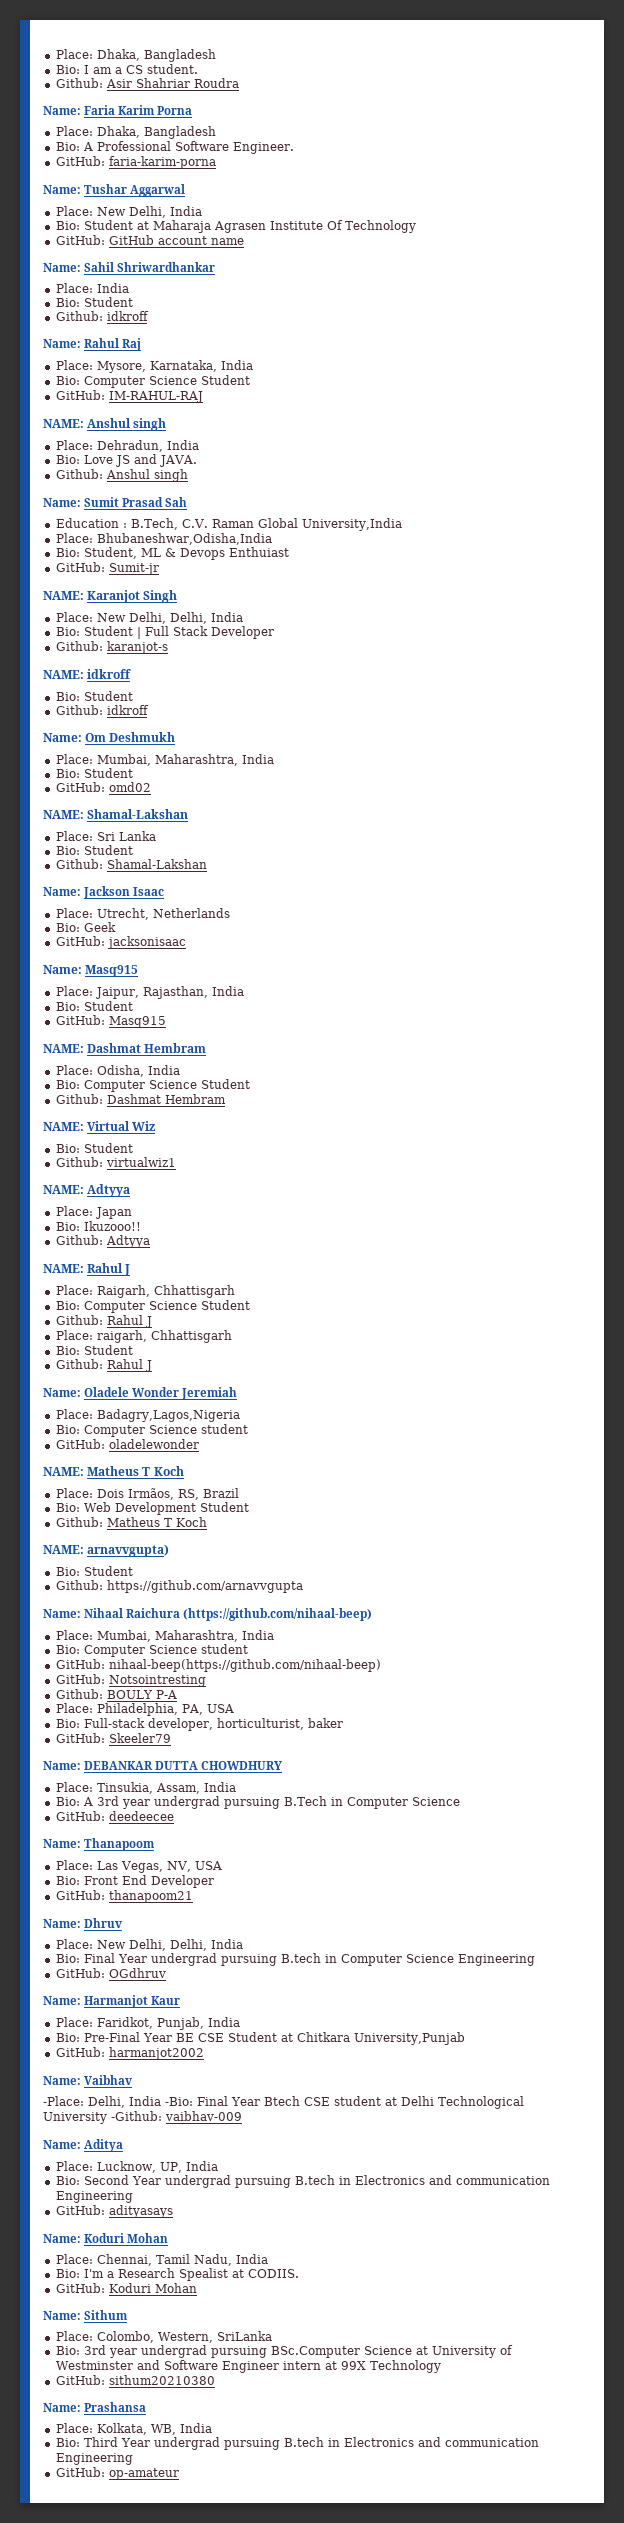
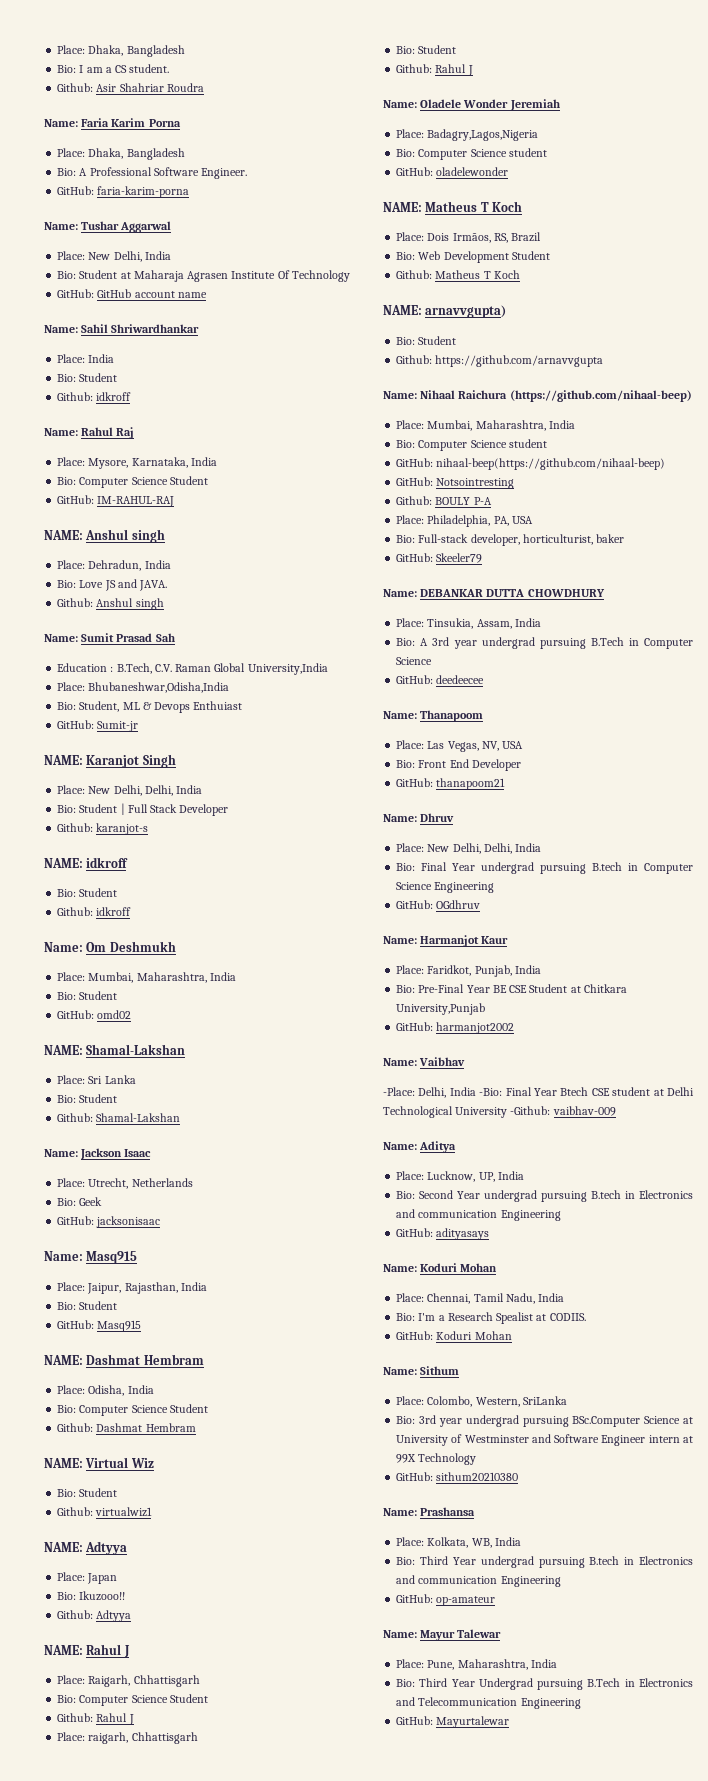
+ Name: Mayur Talewar
+ Place: Pune, Maharashtra, India
+ Bio: Third Year Undergrad pursuing B.Tech in Electronics and Telecommunication Engineering
+ GitHub: Mayurtalewar

